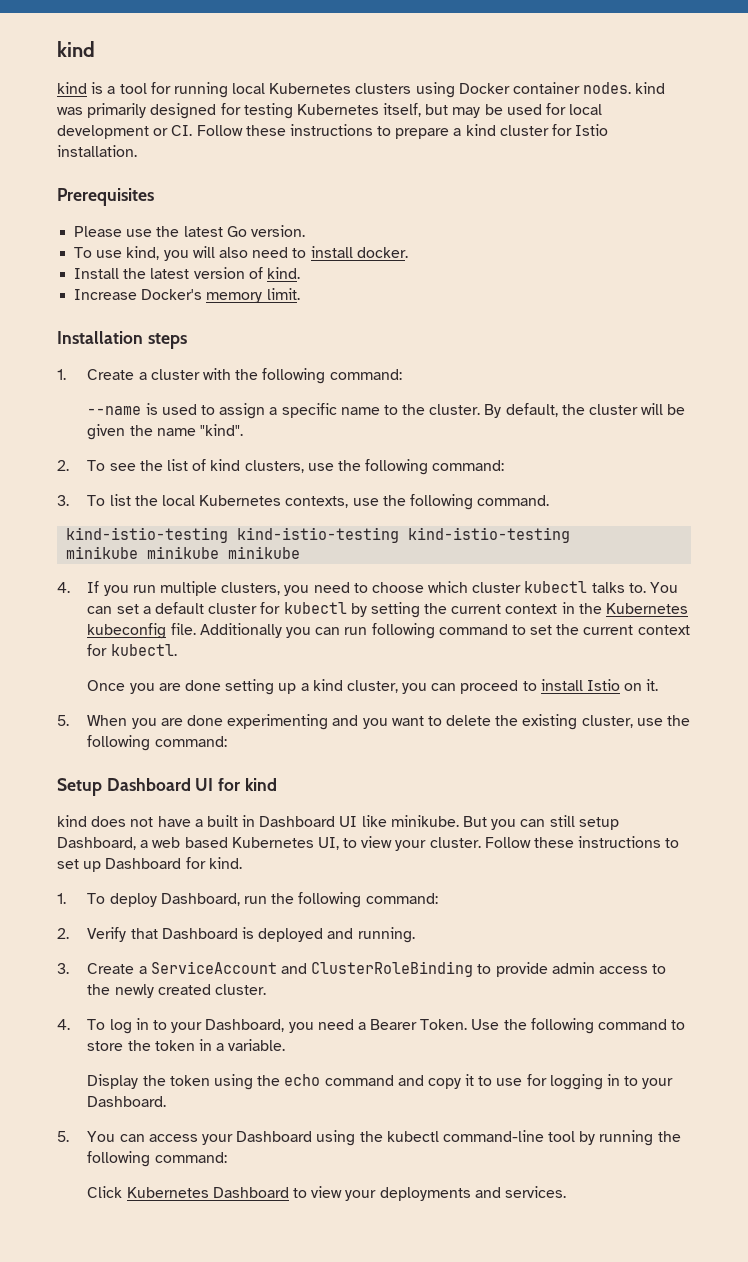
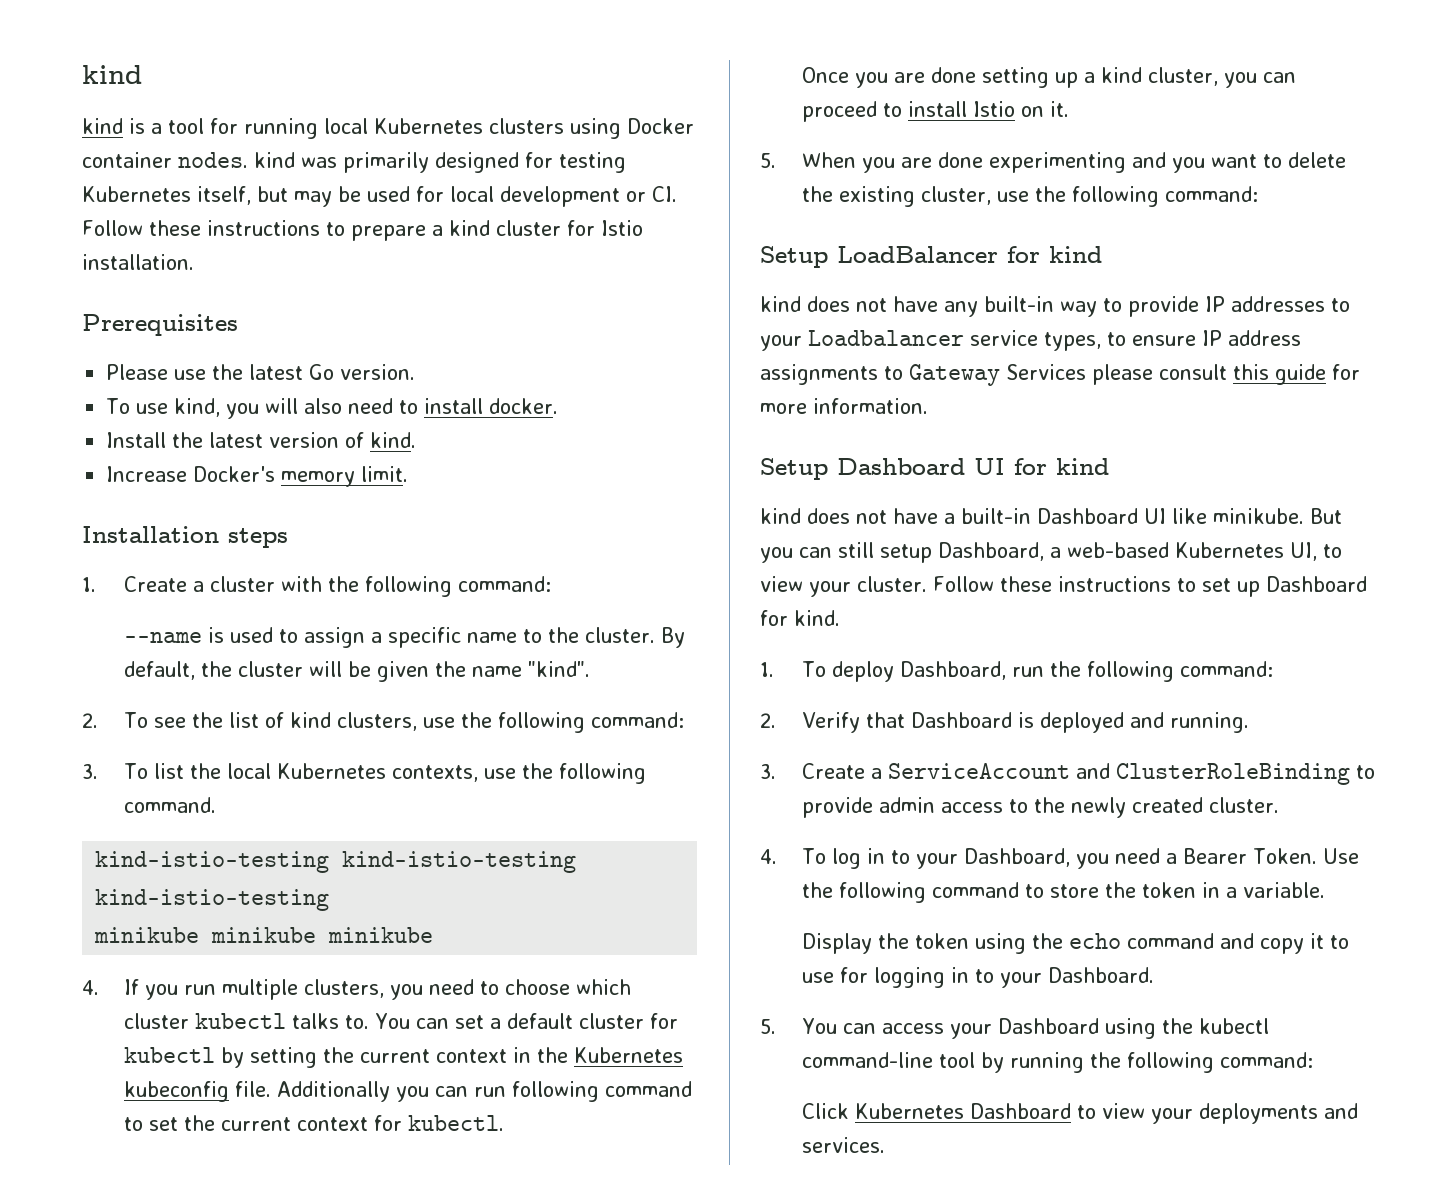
+ Setup LoadBalancer for kind
+ kind does not have any built-in way to provide IP addresses to your Loadbalancer service types, to ensure IP address assignments to Gateway Services please consult this guide for more information.
- kind does not have a built in Dashboard UI like minikube.
+ kind does not have a built-in Dashboard UI like minikube.
- But you can still setup Dashboard, a web based Kubernetes UI, to view your cluster.
+ But you can still setup Dashboard, a web-based Kubernetes UI, to view your cluster.

